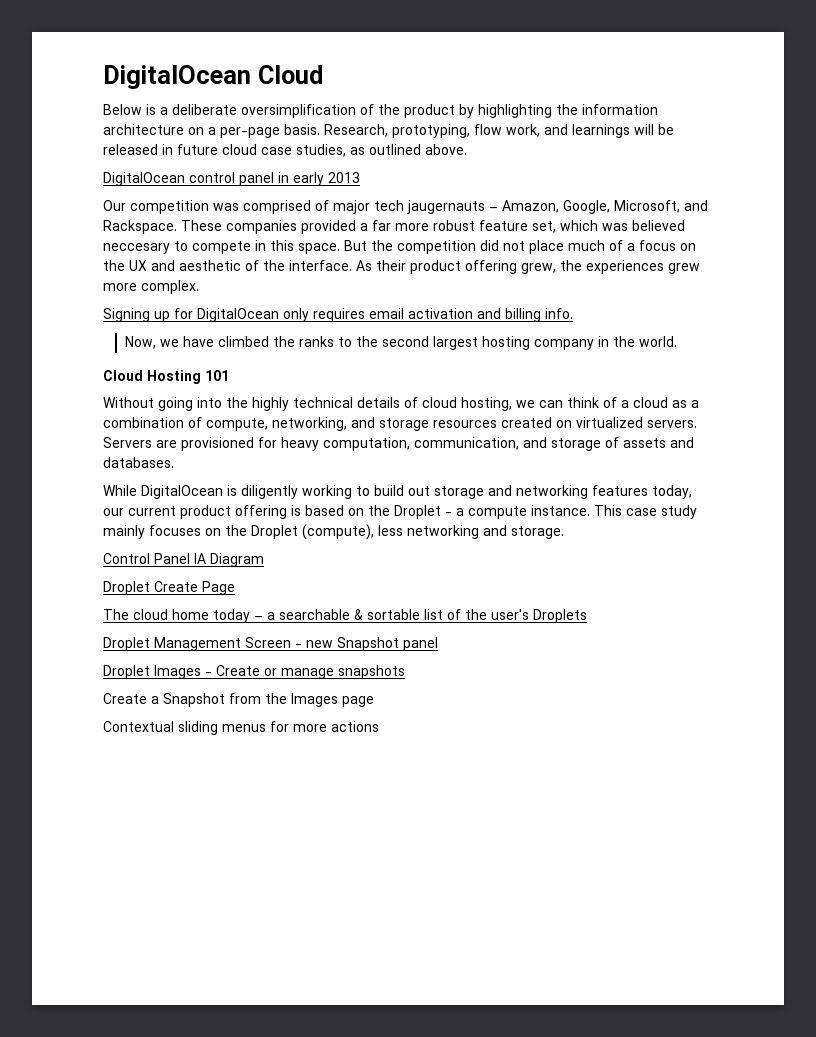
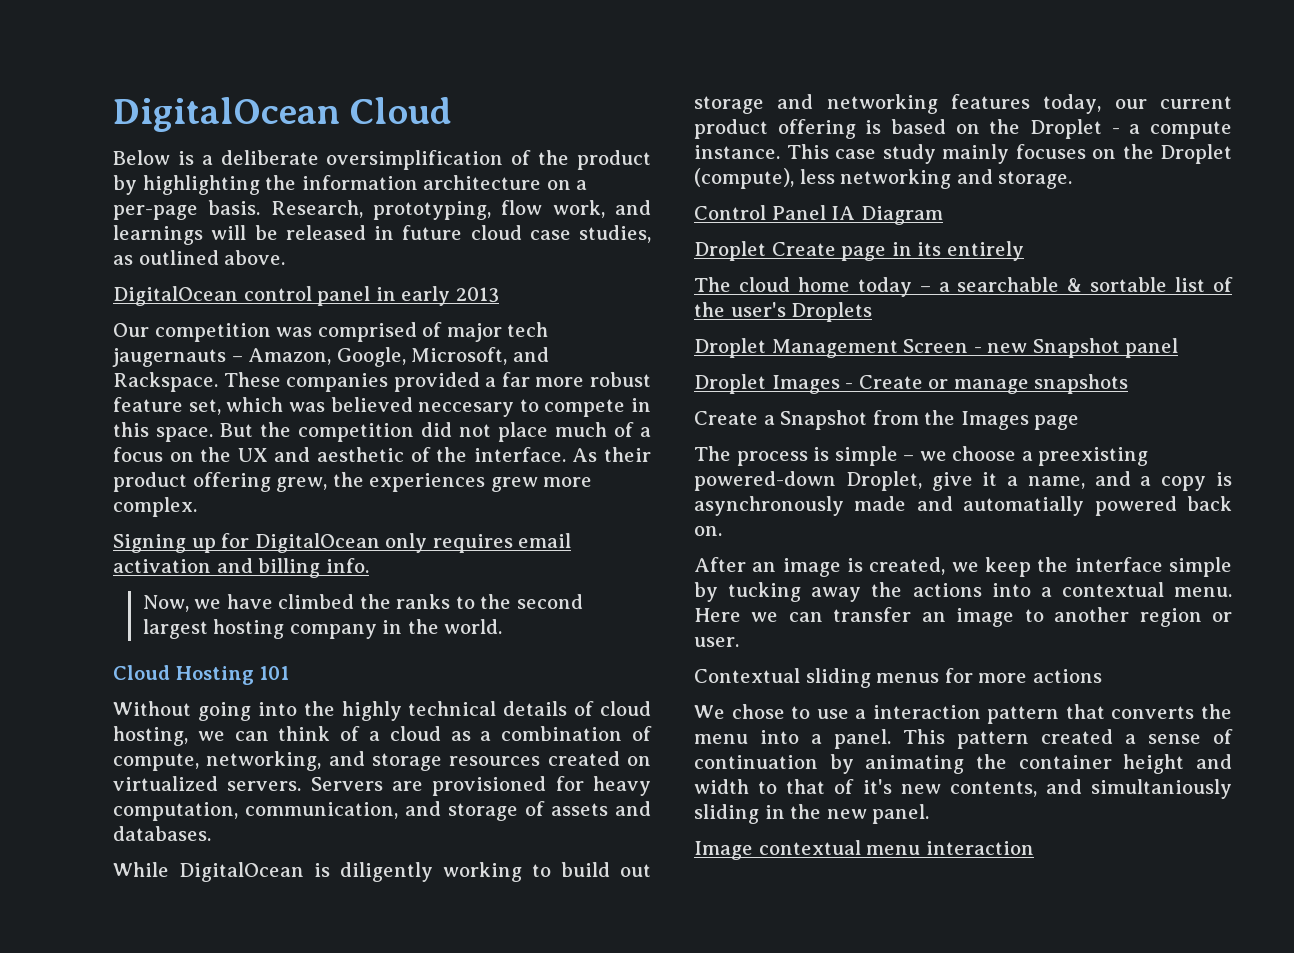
- Droplet Create Page
+ Droplet Create page in its entirely
+ The process is simple – we choose a preexisting powered-down Droplet, give it a name, and a copy is asynchronously made and automatially powered back on.
+ After an image is created, we keep the interface simple by tucking away the actions into a contextual menu. Here we can transfer an image to another region or user.
+ We chose to use a interaction pattern that converts the menu into a panel. This pattern created a sense of continuation by animating the container height and width to that of it's new contents, and simultaniously sliding in the new panel.
+ Image contextual menu interaction

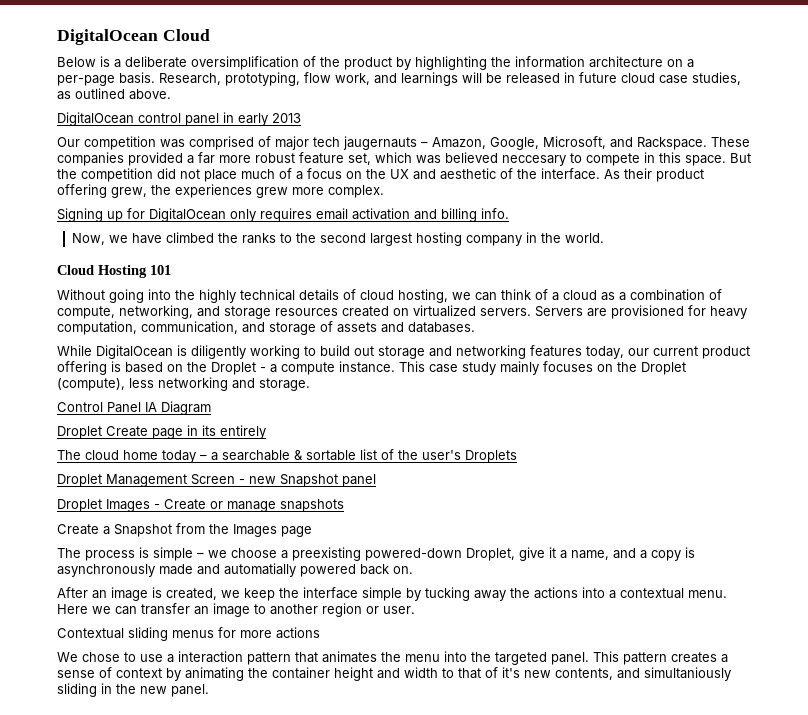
- We chose to use a interaction pattern that converts the menu into a panel.
+ We chose to use a interaction pattern that animates the menu into the targeted panel.
- This pattern created a sense of continuation by animating the container height and width to that of it's new contents, and simultaniously sliding in the new panel.
+ This pattern creates a sense of context by animating the container height and width to that of it's new contents, and simultaniously sliding in the new panel.
- Image contextual menu interaction

